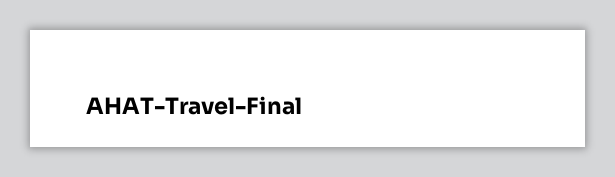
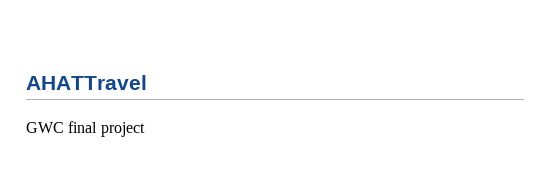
- AHAT-Travel-Final
+ AHATTravel
+ GWC final project

